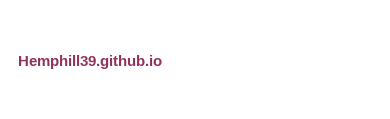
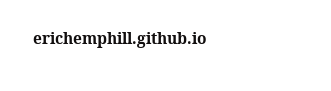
- Hemphill39.github.io
+ erichemphill.github.io

